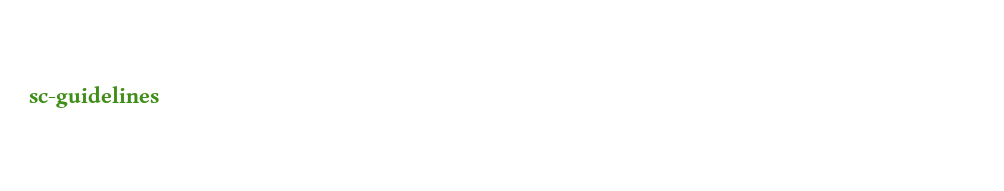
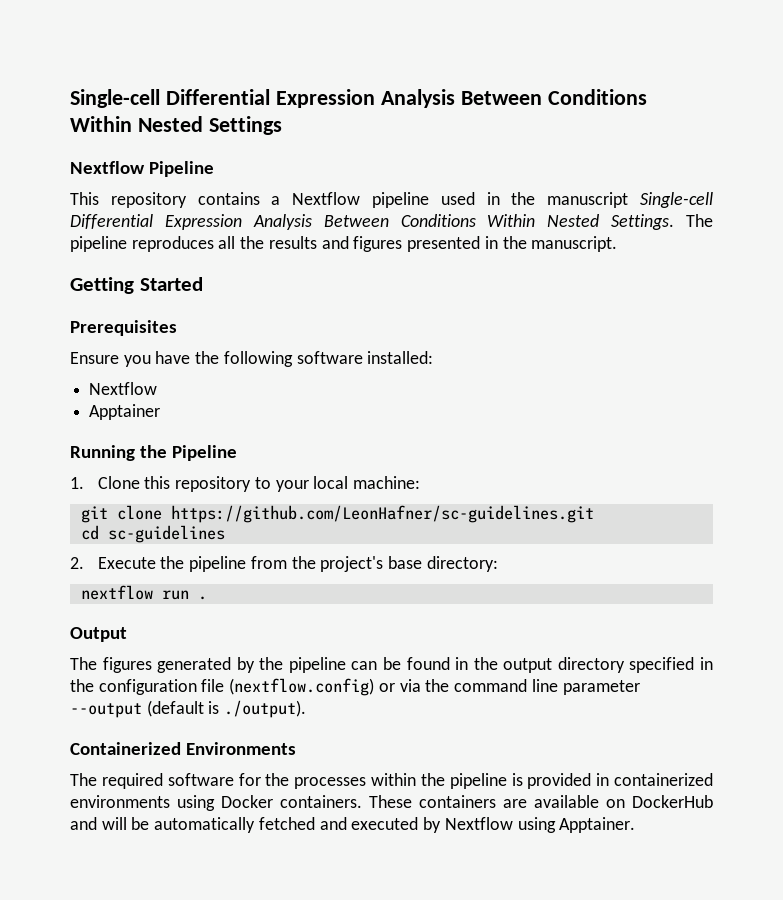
- sc-guidelines
+ Single-cell Differential Expression Analysis Between Conditions Within Nested Settings
+ Nextflow Pipeline
+ This repository contains a Nextflow pipeline used in the manuscript Single-cell Differential Expression Analysis Between Conditions Within Nested Settings. The pipeline reproduces all the results and figures presented in the manuscript.
+ Getting Started
+ Prerequisites
+ Ensure you have the following software installed:
+ Nextflow
+ Apptainer
+ Running the Pipeline
+ 1. Clone this repository to your local machine:
+ git clone https://github.com/LeonHafner/sc-guidelines.git
+ cd sc-guidelines
+ 2. Execute the pipeline from the project's base directory:
+ nextflow run .
+ Output
+ The figures generated by the pipeline can be found in the output directory specified in the configuration file (nextflow.config) or via the command line parameter --output (default is ./output).
+ Containerized Environments
+ The required software for the processes within the pipeline is provided in containerized environments using Docker containers. These containers are available on DockerHub and will be automatically fetched and executed by Nextflow using Apptainer.

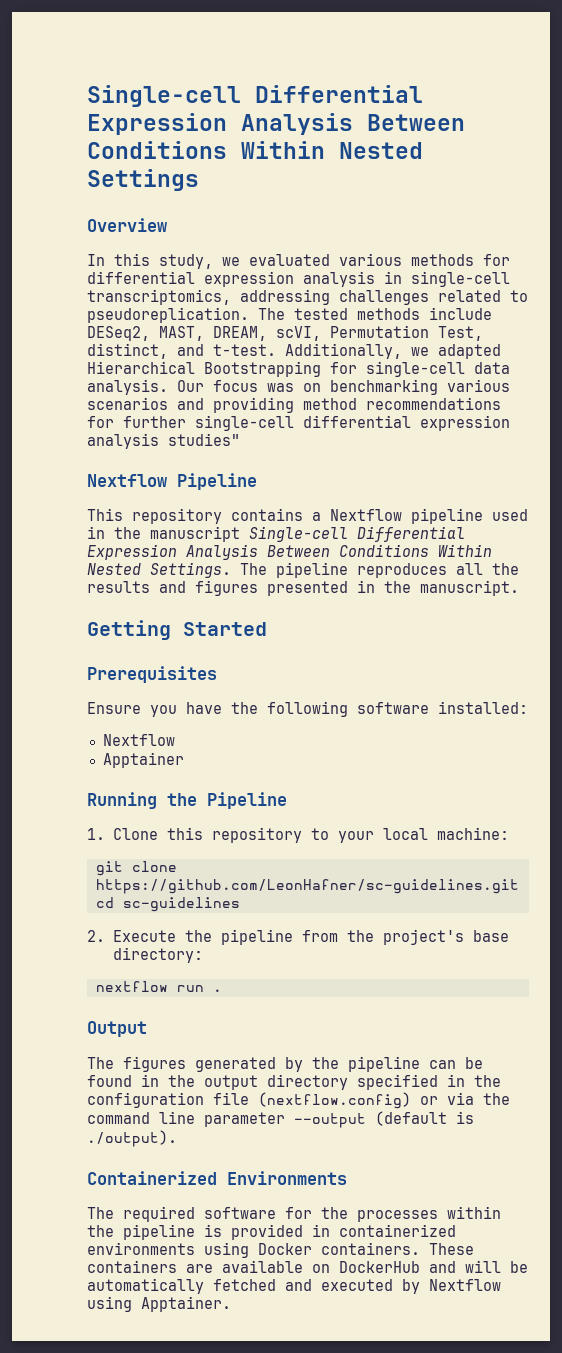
+ Overview
+ In this study, we evaluated various methods for differential expression analysis in single-cell transcriptomics, addressing challenges related to pseudoreplication. The tested methods include DESeq2, MAST, DREAM, scVI, Permutation Test, distinct, and t-test. Additionally, we adapted Hierarchical Bootstrapping for single-cell data analysis. Our focus was on benchmarking various scenarios and providing method recommendations for further single-cell differential expression analysis studies"

